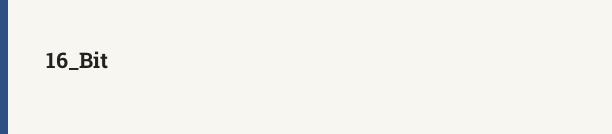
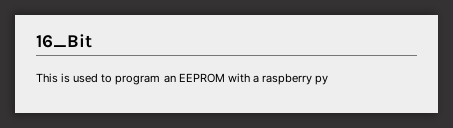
+ This is used to program an EEPROM with a raspberry py

